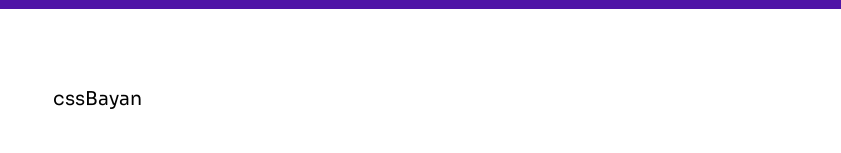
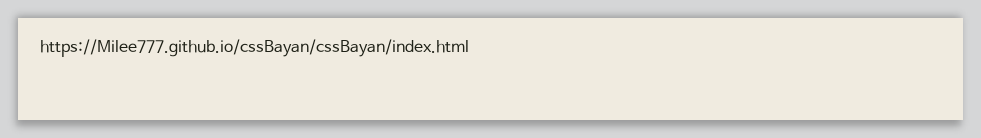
- cssBayan
+ https://Milee777.github.io/cssBayan/cssBayan/index.html

